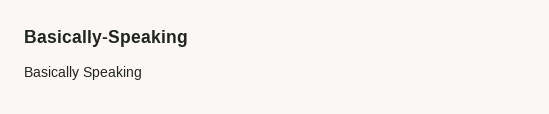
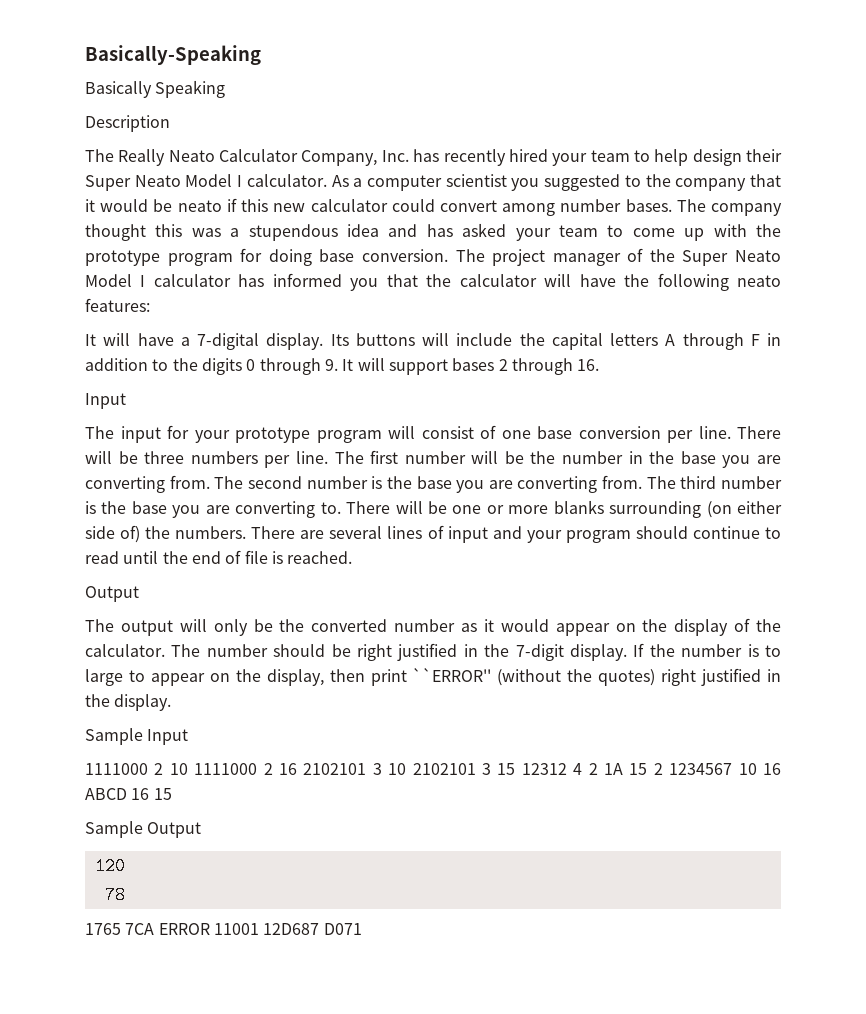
+ Description
+ The Really Neato Calculator Company, Inc. has recently hired your team to help design their Super Neato Model I calculator. As a computer scientist you suggested to the company that it would be neato if this new calculator could convert among number bases. The company thought this was a stupendous idea and has asked your team to come up with the prototype program for doing base conversion. The project manager of the Super Neato Model I calculator has informed you that the calculator will have the following neato features:
+ It will have a 7-digital display. Its buttons will include the capital letters A through F in addition to the digits 0 through 9. It will support bases 2 through 16.
+ Input
+ The input for your prototype program will consist of one base conversion per line. There will be three numbers per line. The first number will be the number in the base you are converting from. The second number is the base you are converting from. The third number is the base you are converting to. There will be one or more blanks surrounding (on either side of) the numbers. There are several lines of input and your program should continue to read until the end of file is reached.
+ Output
+ The output will only be the converted number as it would appear on the display of the calculator. The number should be right justified in the 7-digit display. If the number is to large to appear on the display, then print ``ERROR'' (without the quotes) right justified in the display.
+ Sample Input
+ 1111000 2 10 1111000 2 16 2102101 3 10 2102101 3 15 12312 4 2 1A 15 2 1234567 10 16 ABCD 16 15
+ Sample Output
+ 120
+ 78
+ 1765 7CA ERROR 11001 12D687 D071

